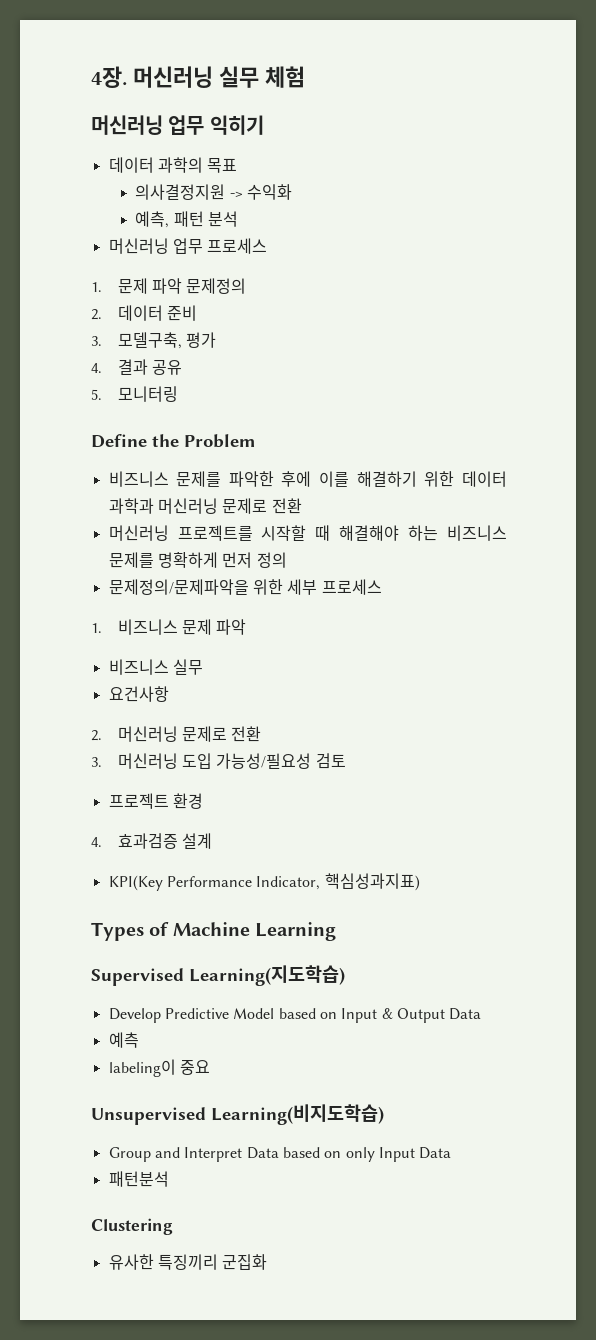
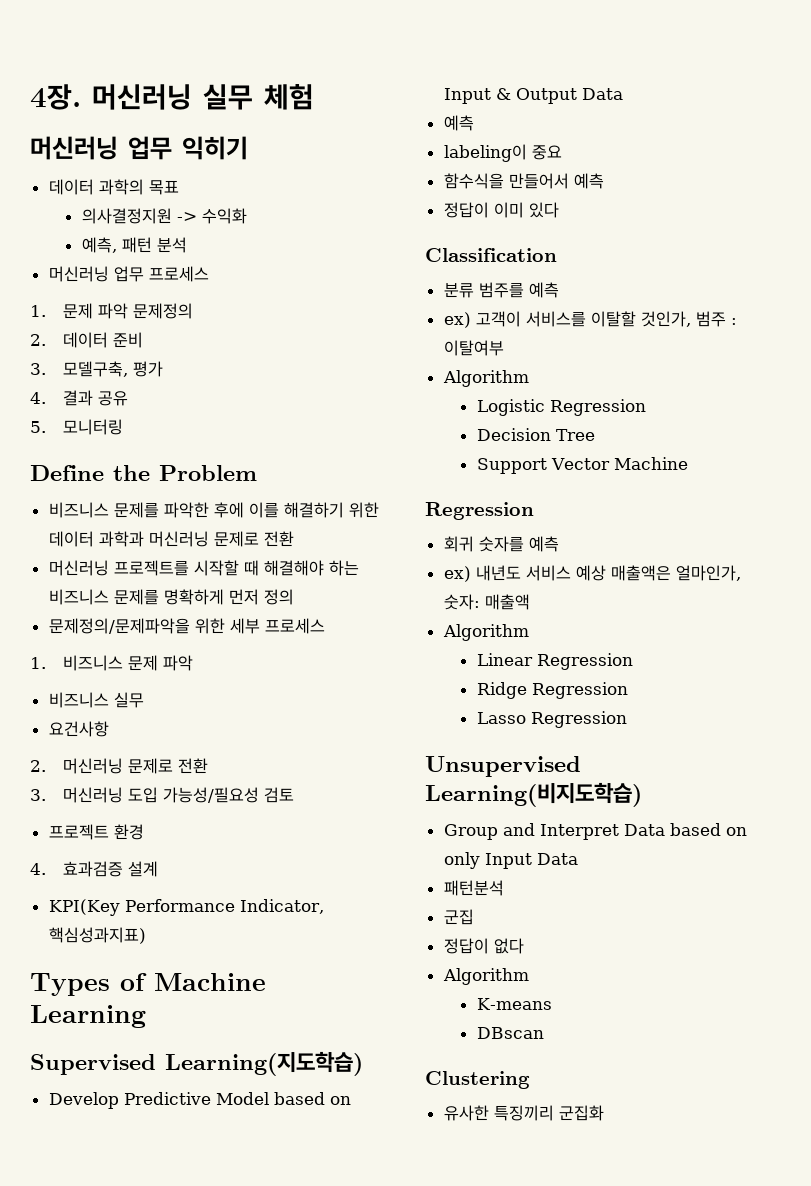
+ 함수식을 만들어서 예측
+ 정답이 이미 있다
+ Classification
+ 분류 범주를 예측
+ ex) 고객이 서비스를 이탈할 것인가, 범주 : 이탈여부
+ Algorithm
+ Logistic Regression
+ Decision Tree
+ Support Vector Machine
+ Regression
+ 회귀 숫자를 예측
+ ex) 내년도 서비스 예상 매출액은 얼마인가, 숫자: 매출액
+ Algorithm
+ Linear Regression
+ Ridge Regression
+ Lasso Regression
+ 군집
+ 정답이 없다
+ Algorithm
+ K-means
+ DBscan

